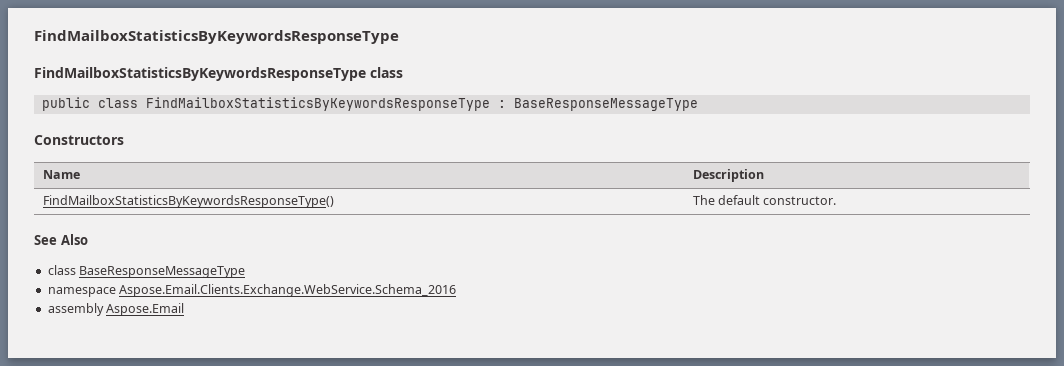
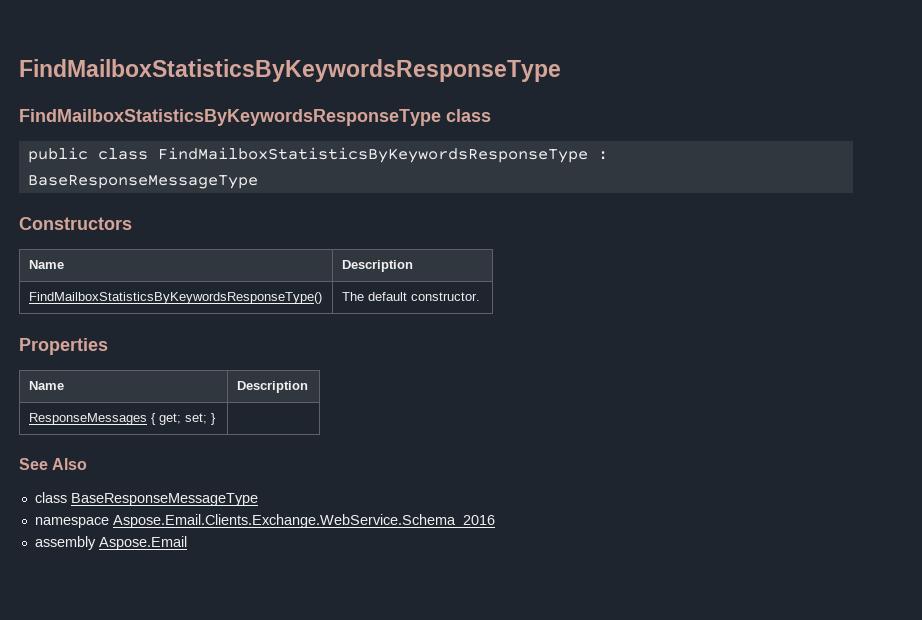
+ Properties
+ Name | Description
+ ResponseMessages { get; set; } |

